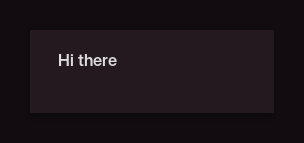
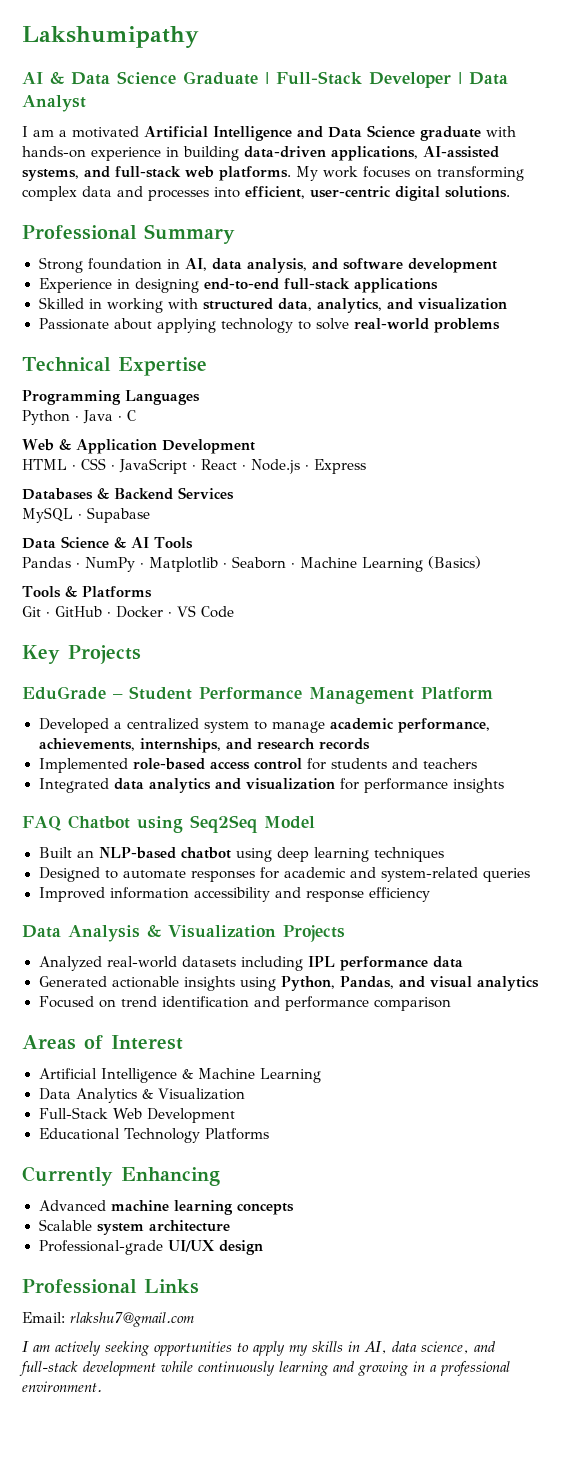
- Hi there
+ Lakshumipathy
+ AI & Data Science Graduate | Full-Stack Developer | Data Analyst
+ I am a motivated Artificial Intelligence and Data Science graduate with hands-on experience in building data-driven applications, AI-assisted systems, and full-stack web platforms. My work focuses on transforming complex data and processes into efficient, user-centric digital solutions.
+ Professional Summary
+ Strong foundation in AI, data analysis, and software development
+ Experience in designing end-to-end full-stack applications
+ Skilled in working with structured data, analytics, and visualization
+ Passionate about applying technology to solve real-world problems
+ Technical Expertise
+ Programming Languages
+ Python · Java · C
+ Web & Application Development
+ HTML · CSS · JavaScript · React · Node.js · Express
+ Databases & Backend Services
+ MySQL · Supabase
+ Data Science & AI Tools
+ Pandas · NumPy · Matplotlib · Seaborn · Machine Learning (Basics)
+ Tools & Platforms
+ Git · GitHub · Docker · VS Code
+ Key Projects
+ EduGrade – Student Performance Management Platform
+ Developed a centralized system to manage academic performance, achievements, internships, and research records
+ Implemented role-based access control for students and teachers
+ Integrated data analytics and visualization for performance insights
+ FAQ Chatbot using Seq2Seq Model
+ Built an NLP-based chatbot using deep learning techniques
+ Designed to automate responses for academic and system-related queries
+ Improved information accessibility and response efficiency
+ Data Analysis & Visualization Projects
+ Analyzed real-world datasets including IPL performance data
+ Generated actionable insights using Python, Pandas, and visual analytics
+ Focused on trend identification and performance comparison
+ Areas of Interest
+ Artificial Intelligence & Machine Learning
+ Data Analytics & Visualization
+ Full-Stack Web Development
+ Educational Technology Platforms
+ Currently Enhancing
+ Advanced machine learning concepts
+ Scalable system architecture
+ Professional-grade UI/UX design
+ Professional Links
+ Email: rlakshu7@gmail.com
+ I am actively seeking opportunities to apply my skills in AI, data science, and full-stack development while continuously learning and growing in a professional environment.

